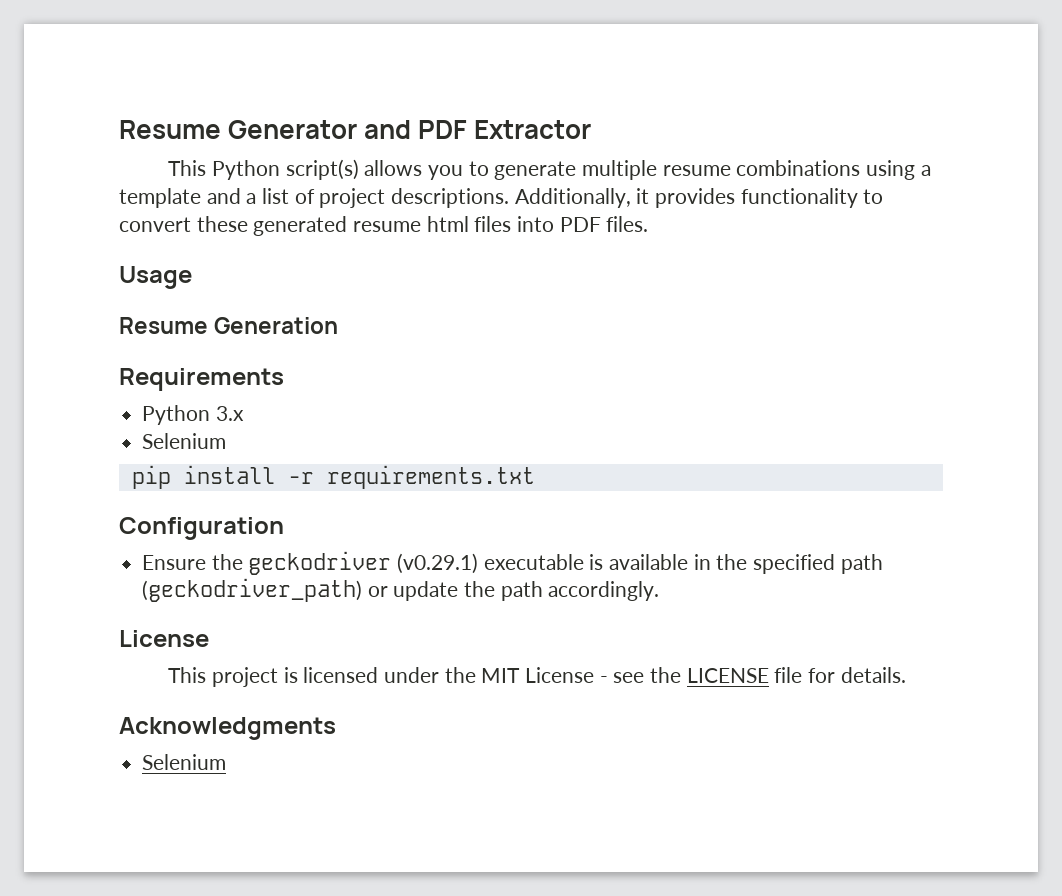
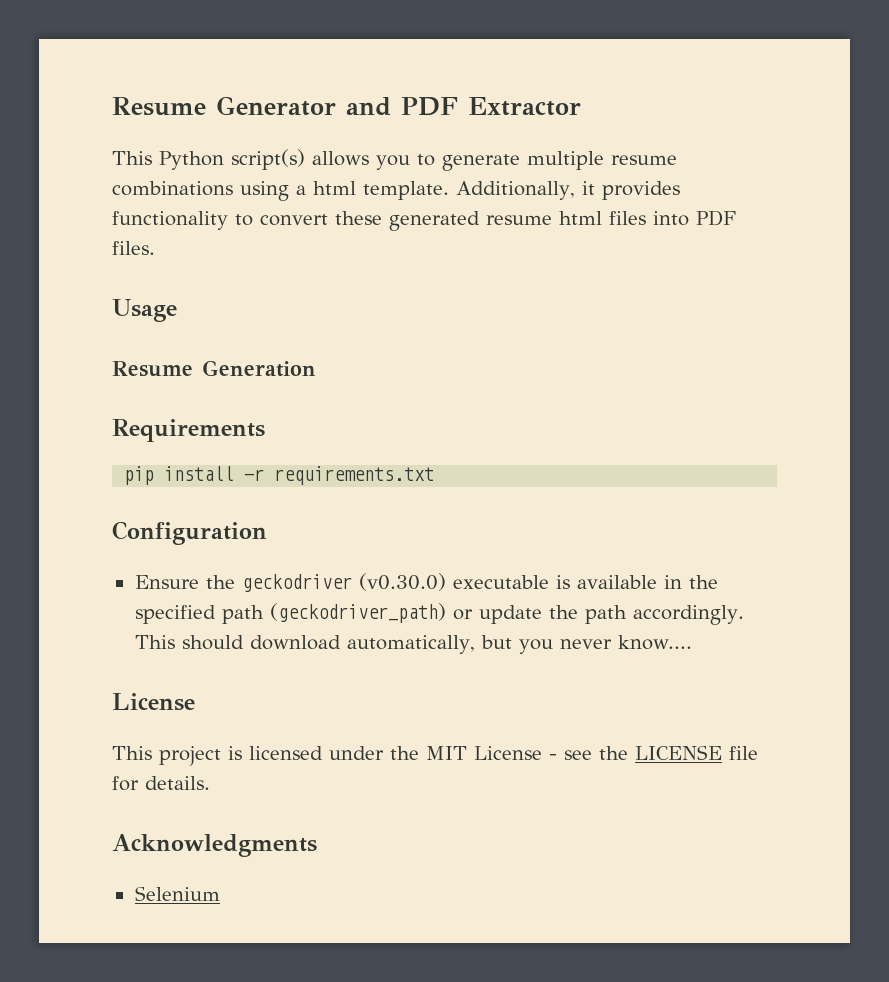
- This Python script(s) allows you to generate multiple resume combinations using a template and a list of project descriptions.
+ This Python script(s) allows you to generate multiple resume combinations using a html template.
- Python 3.x
- Selenium
- Ensure the geckodriver (v0.29.1) executable is available in the specified path (geckodriver_path) or update the path accordingly.
+ Ensure the geckodriver (v0.30.0) executable is available in the specified path (geckodriver_path) or update the path accordingly. This should download automatically, but you never know....

